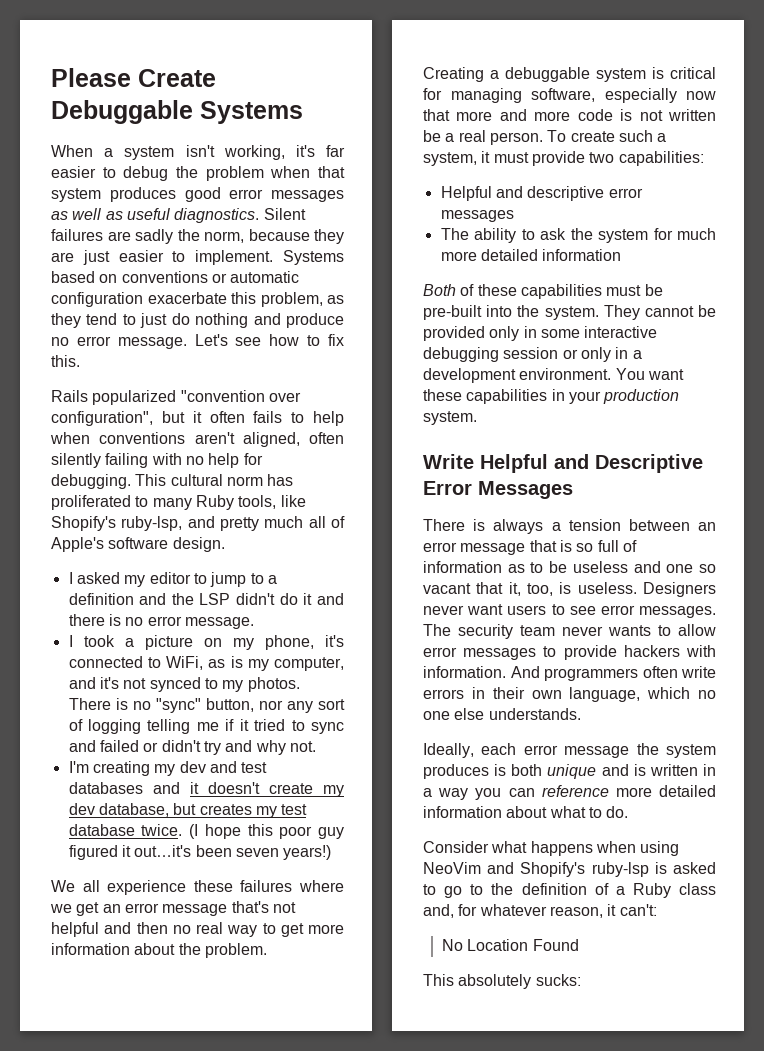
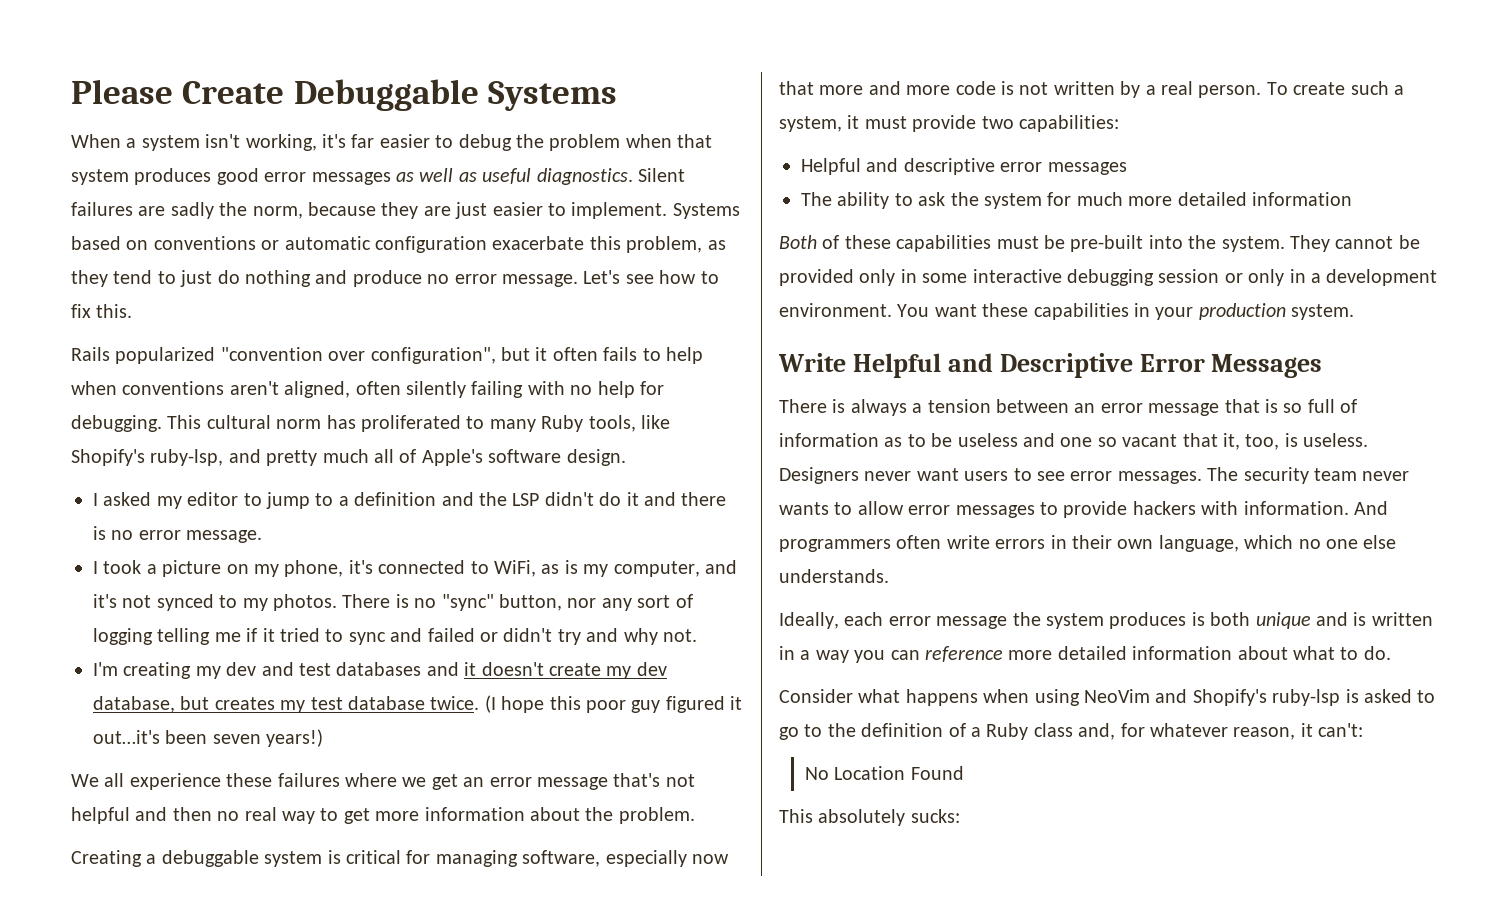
- Creating a debuggable system is critical for managing software, especially now that more and more code is not written be a real person.
+ Creating a debuggable system is critical for managing software, especially now that more and more code is not written by a real person.

